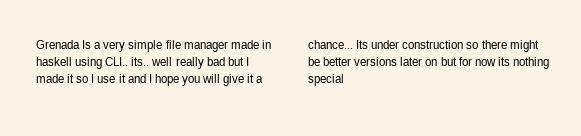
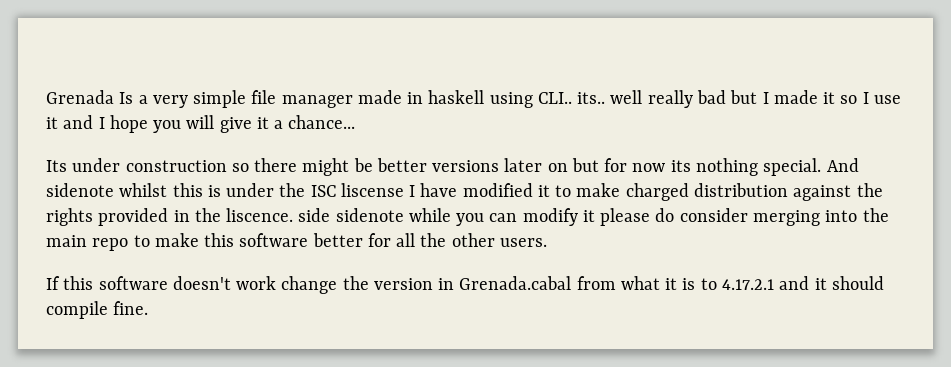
- Grenada Is a very simple file manager made in haskell using CLI.. its.. well really bad but I made it so I use it and I hope you will give it a chance... Its under construction so there might be better versions later on but for now its nothing special
+ Grenada Is a very simple file manager made in haskell using CLI.. its.. well really bad but I made it so I use it and I hope you will give it a chance...
+ Its under construction so there might be better versions later on but for now its nothing special. And sidenote whilst this is under the ISC liscense I have modified it to make charged distribution against the rights provided in the liscence. side sidenote while you can modify it please do consider merging into the main repo to make this software better for all the other users.
+ If this software doesn't work change the version in Grenada.cabal from what it is to 4.17.2.1 and it should compile fine.

